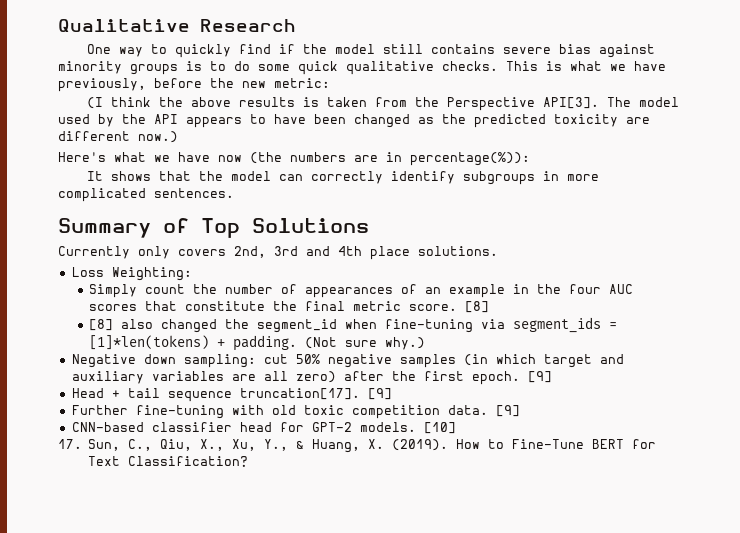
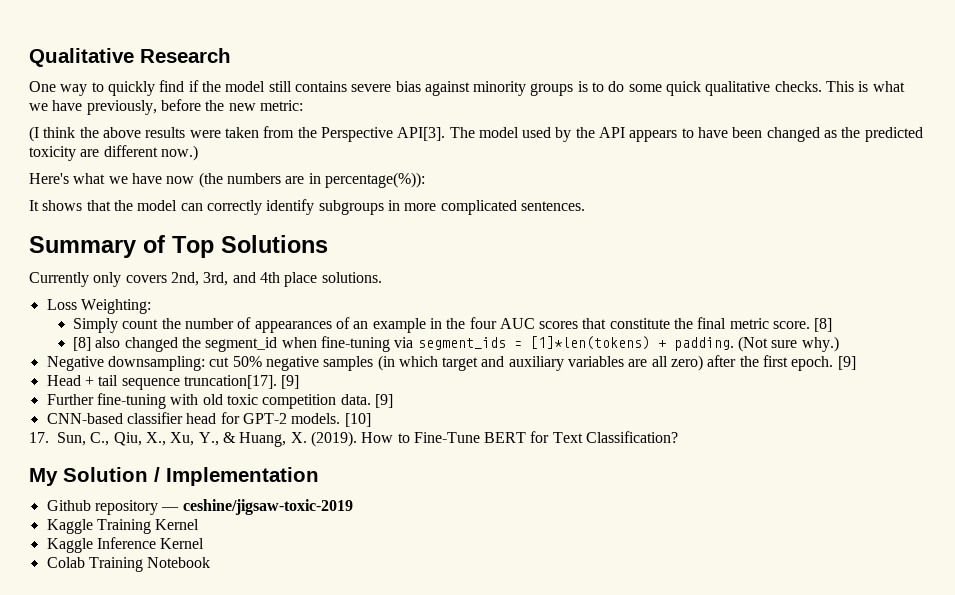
- (I think the above results is taken from the Perspective API[3].
+ (I think the above results were taken from the Perspective API[3].
- Currently only covers 2nd, 3rd and 4th place solutions.
+ Currently only covers 2nd, 3rd, and 4th place solutions.
- Negative down sampling: cut 50% negative samples (in which target and auxiliary variables are all zero) after the first epoch.
+ Negative downsampling: cut 50% negative samples (in which target and auxiliary variables are all zero) after the first epoch.
+ My Solution / Implementation
+ Github repository — ceshine/jigsaw-toxic-2019
+ Kaggle Training Kernel
+ Kaggle Inference Kernel
+ Colab Training Notebook

